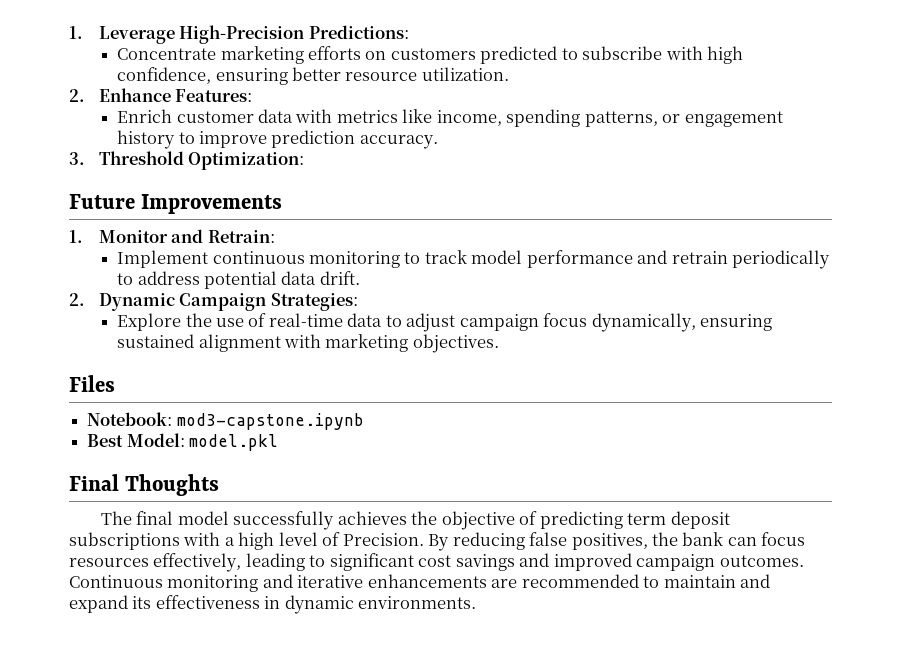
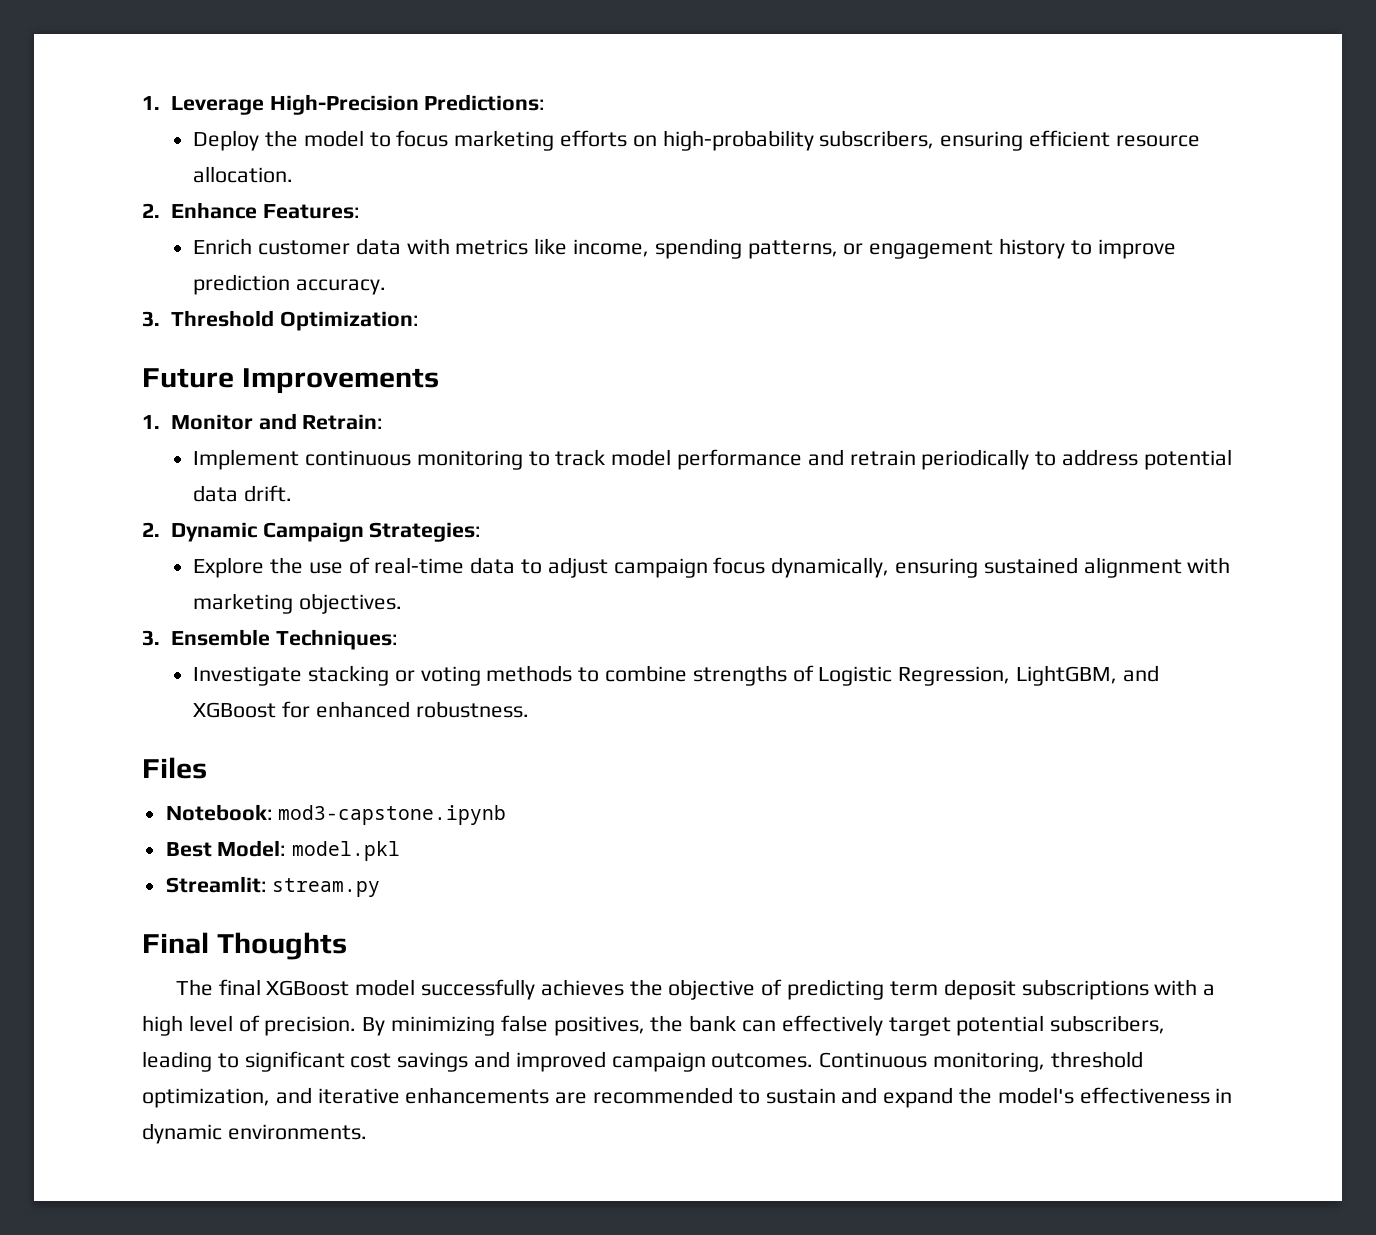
- Concentrate marketing efforts on customers predicted to subscribe with high confidence, ensuring better resource utilization.
+ Deploy the model to focus marketing efforts on high-probability subscribers, ensuring efficient resource allocation.
+ 3. Ensemble Techniques:
+ Investigate stacking or voting methods to combine strengths of Logistic Regression, LightGBM, and XGBoost for enhanced robustness.
+ Streamlit: stream.py
- The final model successfully achieves the objective of predicting term deposit subscriptions with a high level of Precision. By reducing false positives, the bank can focus resources effectively, leading to significant cost savings and improved campaign outcomes.
+ The final XGBoost model successfully achieves the objective of predicting term deposit subscriptions with a high level of precision. By minimizing false positives, the bank can effectively target potential subscribers, leading to significant cost savings and improved campaign outcomes.
- Continuous monitoring and iterative enhancements are recommended to maintain and expand its effectiveness in dynamic environments.
+ Continuous monitoring, threshold optimization, and iterative enhancements are recommended to sustain and expand the model's effectiveness in dynamic environments.

